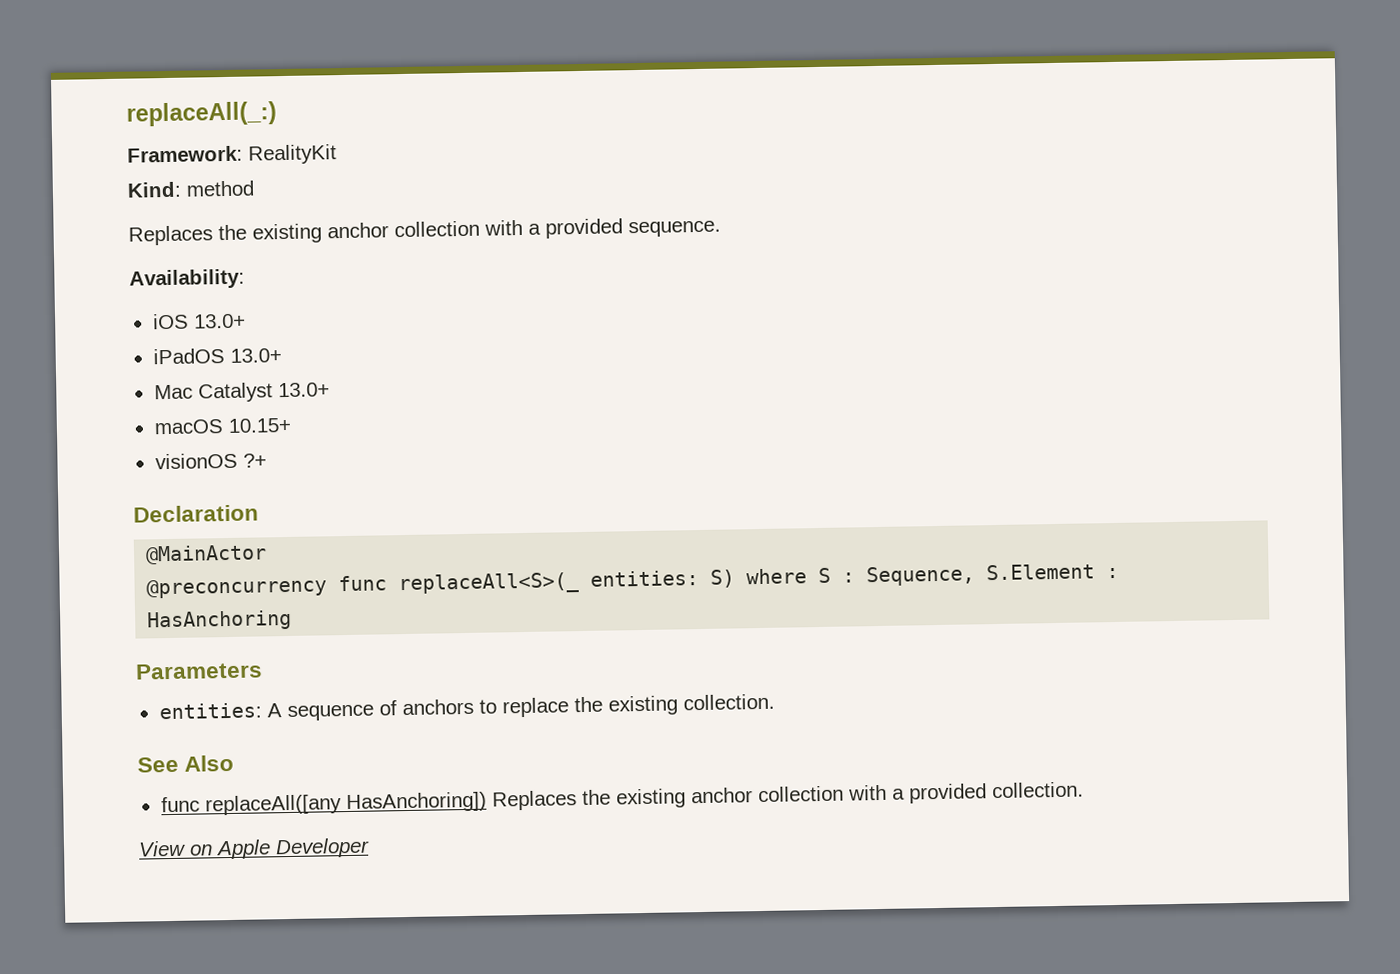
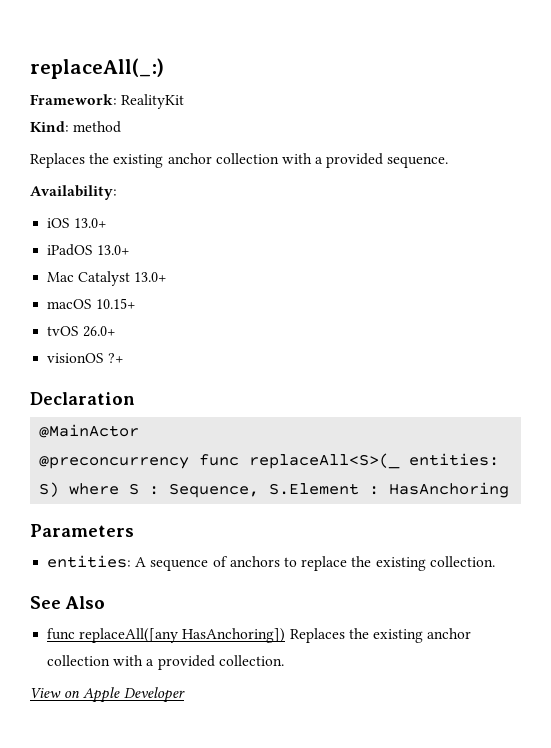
+ tvOS 26.0+

